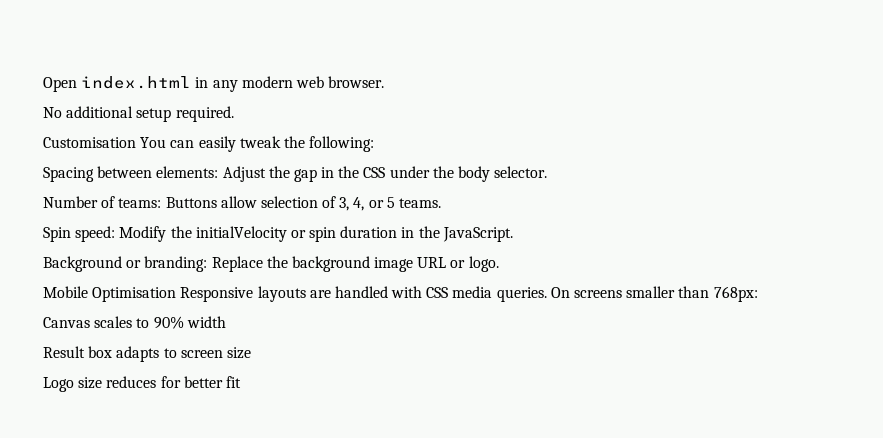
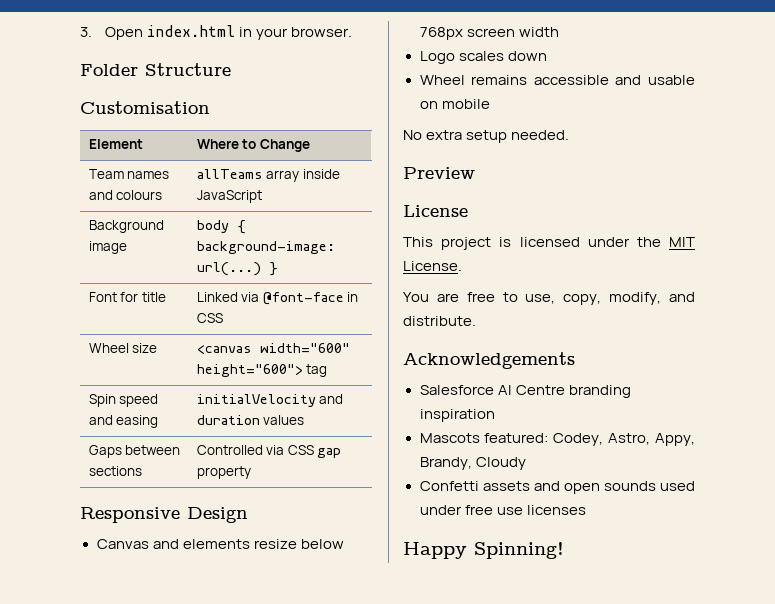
- Open index.html in any modern web browser.
- No additional setup required.
- Customisation You can easily tweak the following:
- Spacing between elements: Adjust the gap in the CSS under the body selector.
- Number of teams: Buttons allow selection of 3, 4, or 5 teams.
- Spin speed: Modify the initialVelocity or spin duration in the JavaScript.
- Background or branding: Replace the background image URL or logo.
- Mobile Optimisation Responsive layouts are handled with CSS media queries. On screens smaller than 768px:
- Canvas scales to 90% width
- Result box adapts to screen size
- Logo size reduces for better fit
+ 3. Open index.html in your browser.
+ Folder Structure
+ Customisation
+ Element | Where to Change
+ Team names and colours | allTeams array inside JavaScript
+ Background image | body { background-image: url(...) }
+ Font for title | Linked via @font-face in CSS
+ Wheel size | <canvas width="600" height="600"> tag
+ Spin speed and easing | initialVelocity and duration values
+ Gaps between sections | Controlled via CSS gap property
+ Responsive Design
+ Canvas and elements resize below 768px screen width
+ Logo scales down
+ Wheel remains accessible and usable on mobile
+ No extra setup needed.
+ Preview
+ License
+ This project is licensed under the MIT License.
+ You are free to use, copy, modify, and distribute.
+ Acknowledgements
+ Salesforce AI Centre branding inspiration
+ Mascots featured: Codey, Astro, Appy, Brandy, Cloudy
+ Confetti assets and open sounds used under free use licenses
+ Happy Spinning!

